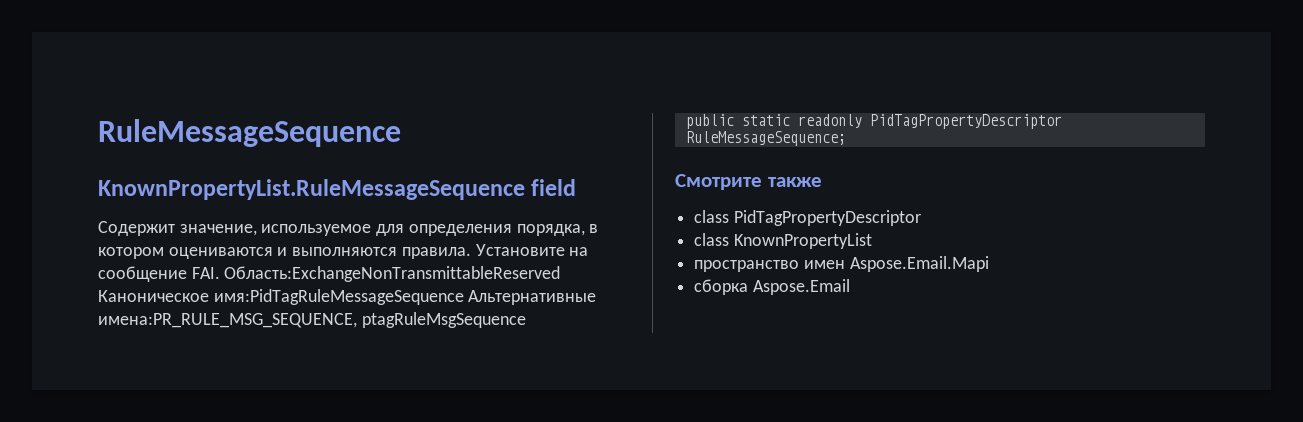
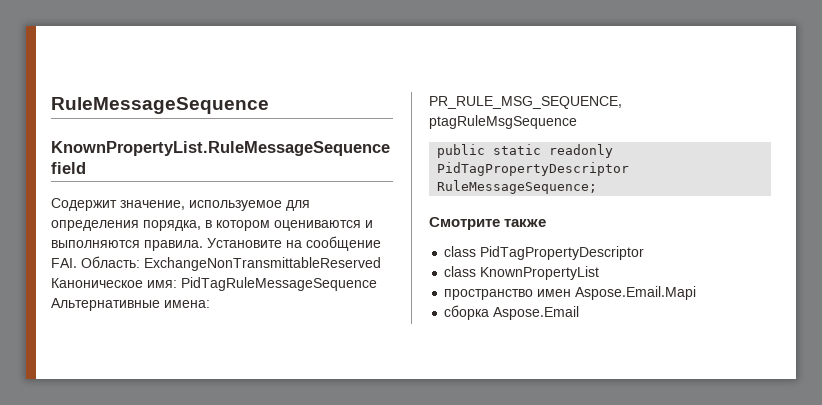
- Установите на сообщение FAI. Область:ExchangeNonTransmittableReserved Каноническое имя:PidTagRuleMessageSequence Альтернативные имена:PR_RULE_MSG_SEQUENCE, ptagRuleMsgSequence
+ Установите на сообщение FAI. Область: ExchangeNonTransmittableReserved Каноническое имя: PidTagRuleMessageSequence Альтернативные имена: PR_RULE_MSG_SEQUENCE, ptagRuleMsgSequence

